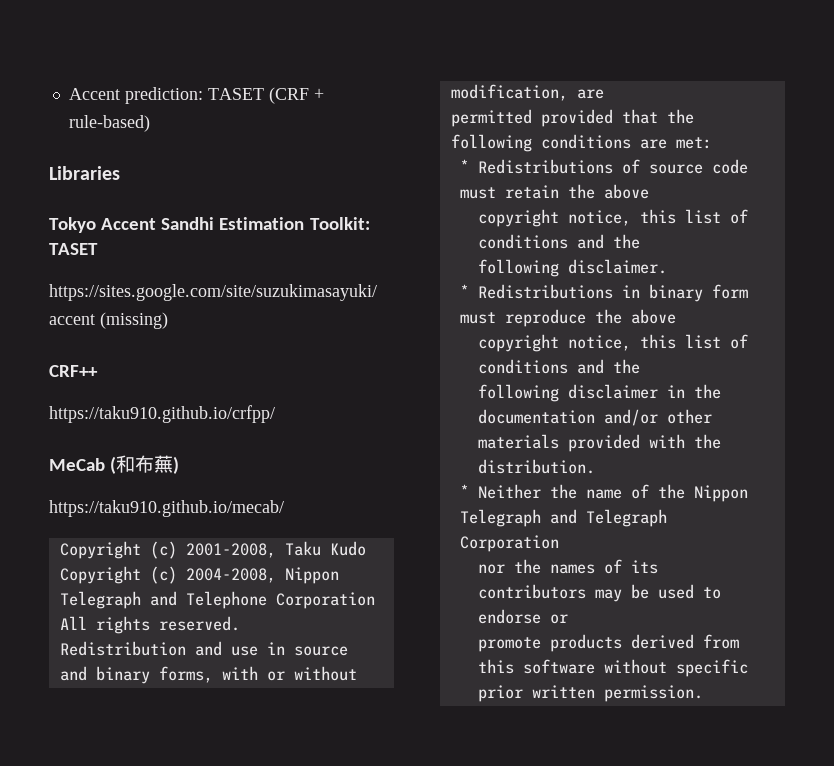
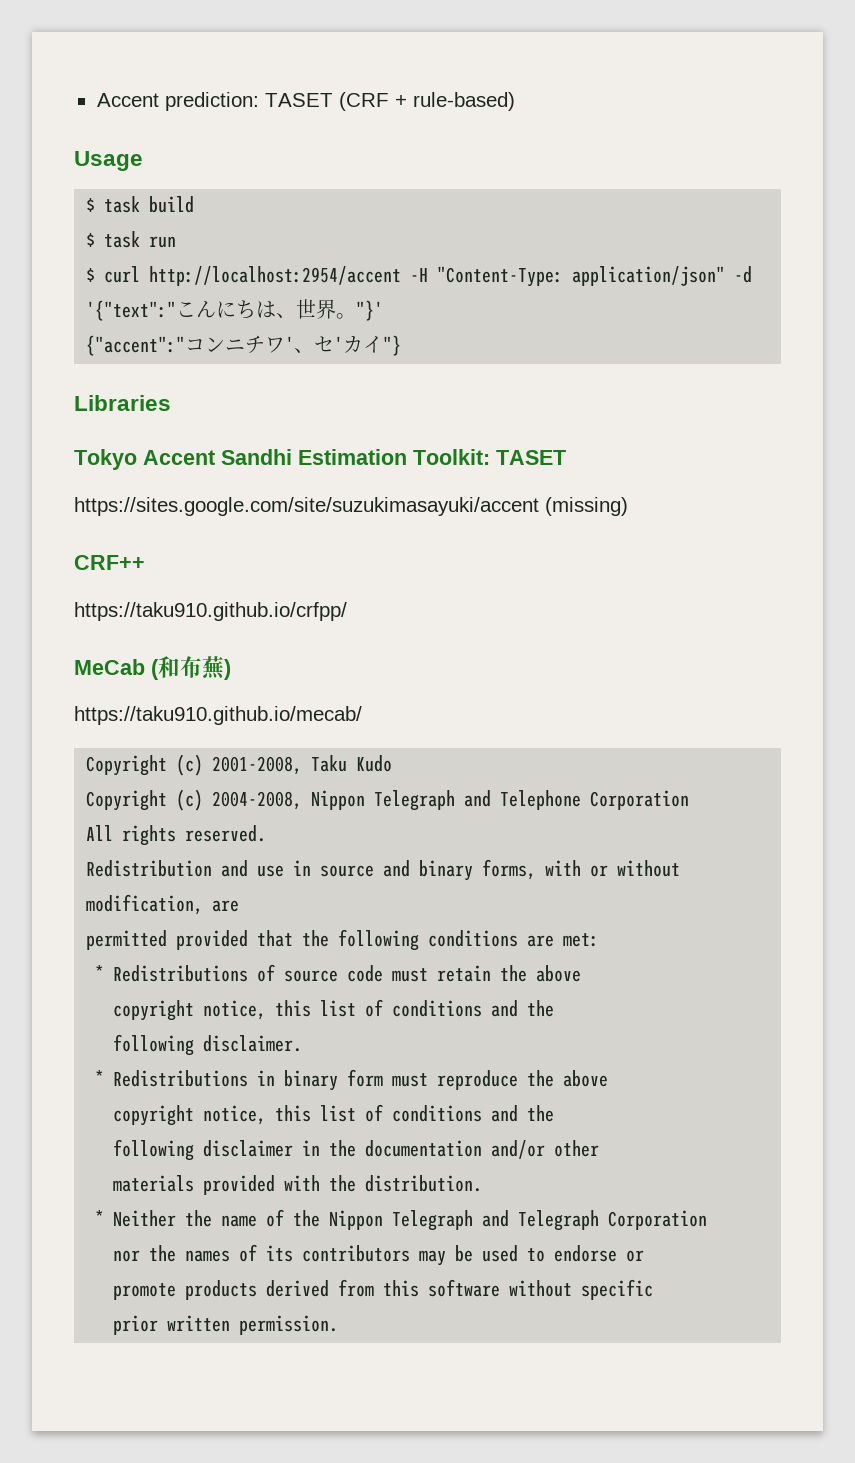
+ Usage
+ $ task build
+ $ task run
+ $ curl http://localhost:2954/accent -H "Content-Type: application/json" -d '{"text":"こんにちは、世界。"}'
+ {"accent":"コンニチワ'、セ'カイ"}

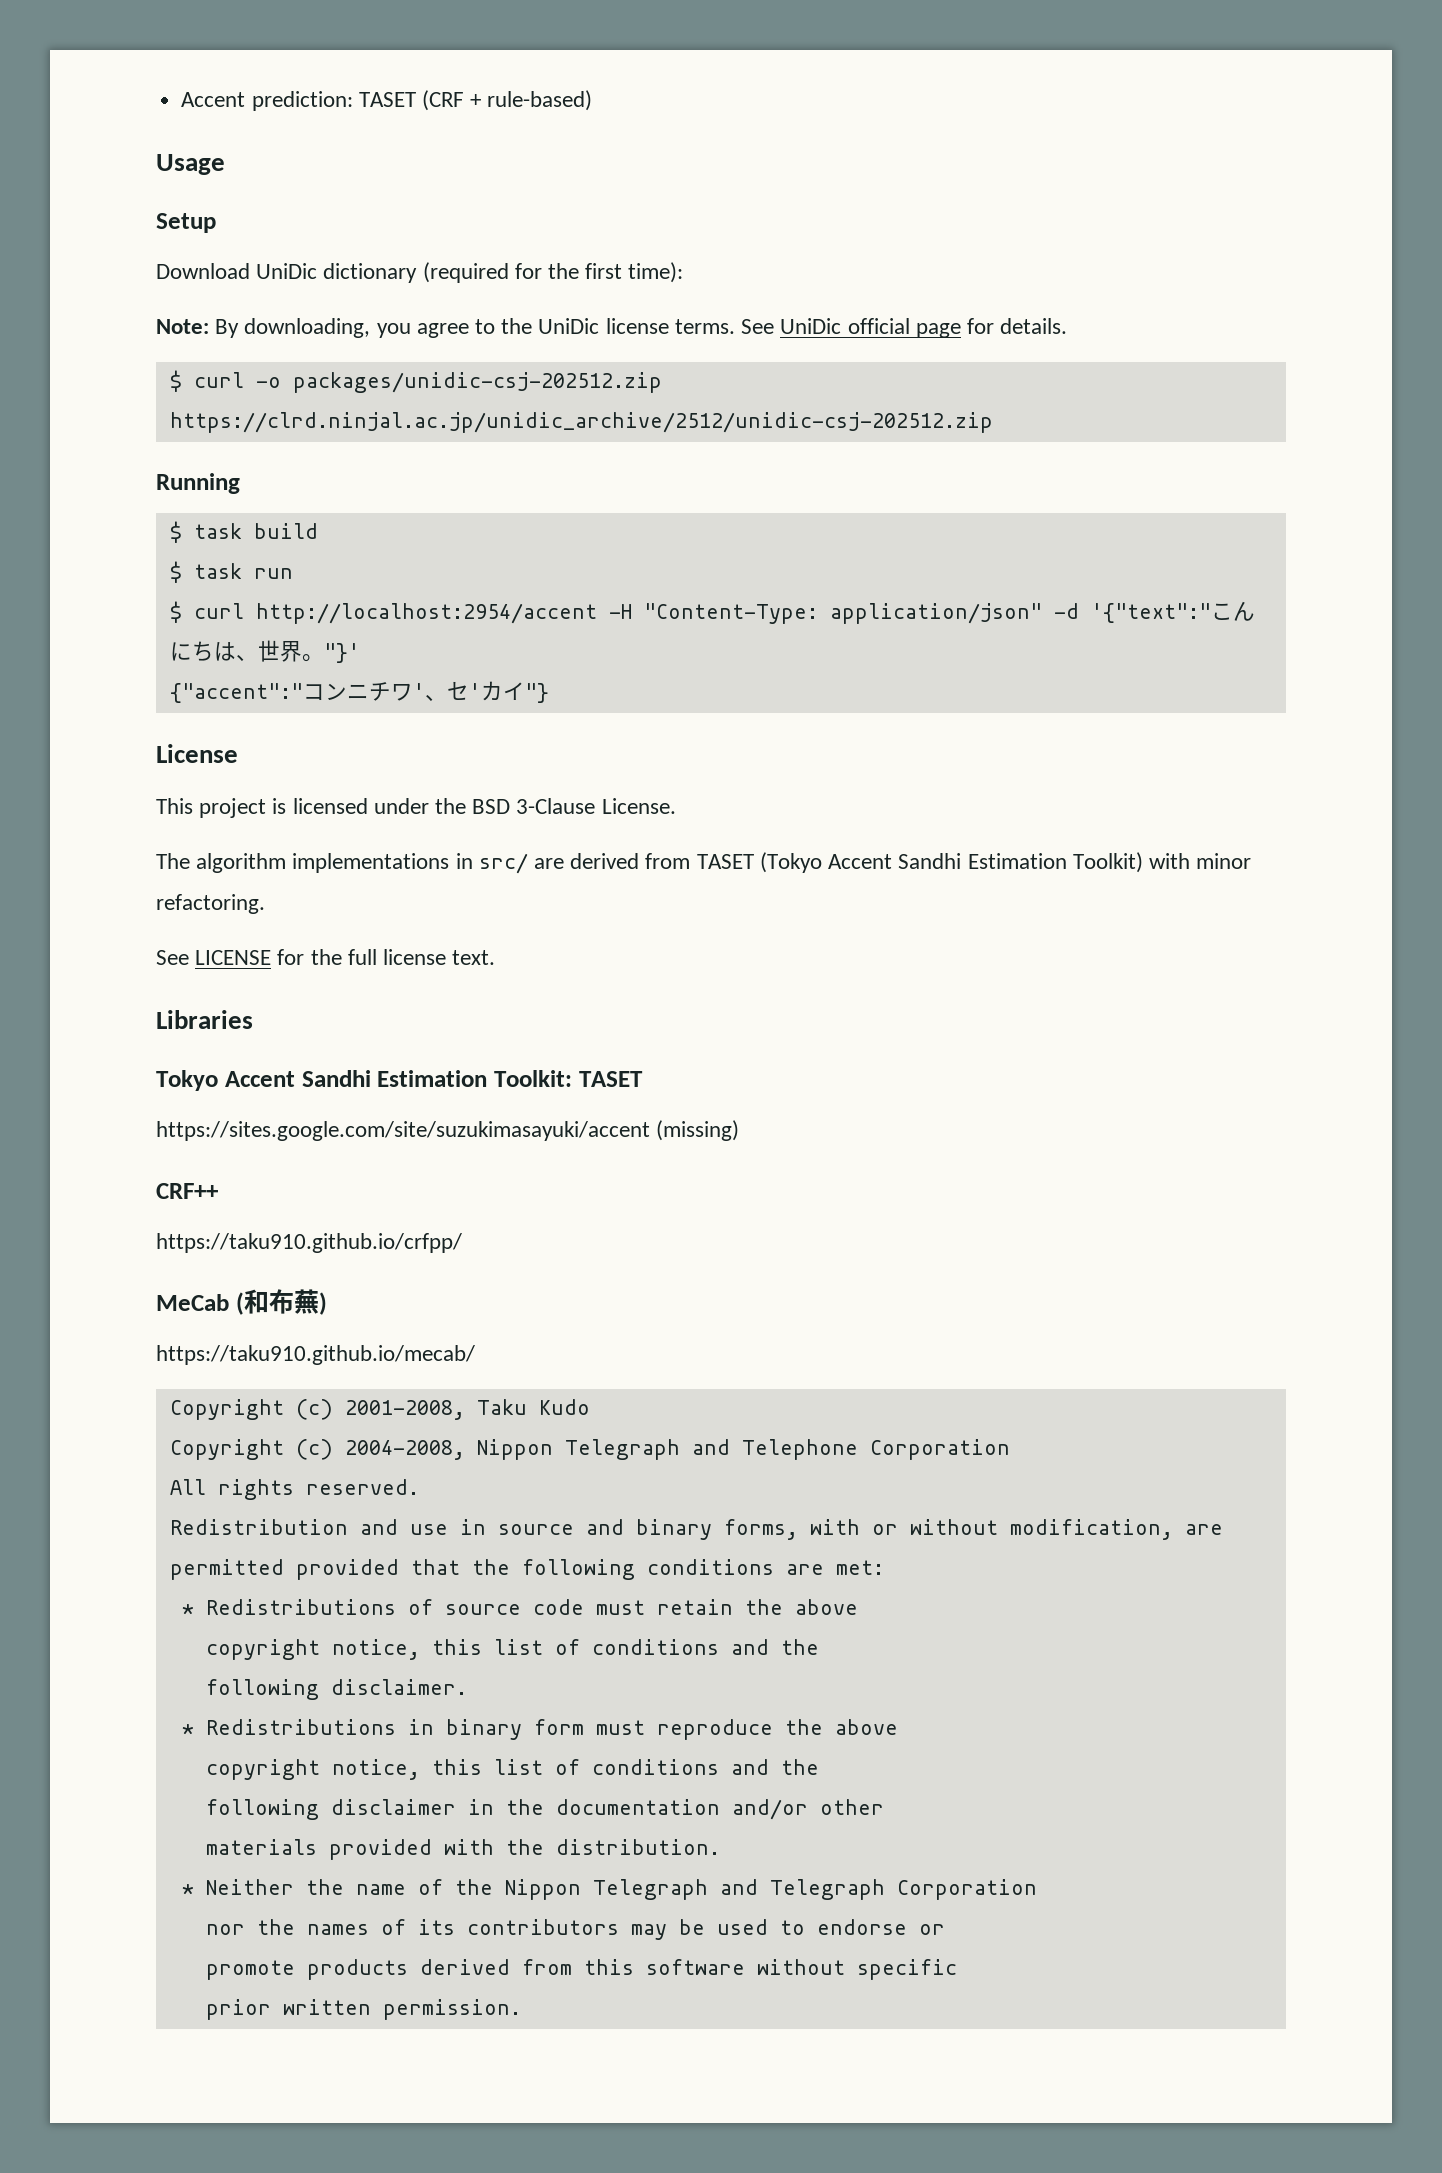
+ Setup
+ Download UniDic dictionary (required for the first time):
+ Note: By downloading, you agree to the UniDic license terms. See UniDic official page for details.
+ $ curl -o packages/unidic-csj-202512.zip https://clrd.ninjal.ac.jp/unidic_archive/2512/unidic-csj-202512.zip
+ Running
+ License
+ This project is licensed under the BSD 3-Clause License.
+ The algorithm implementations in src/ are derived from TASET (Tokyo Accent Sandhi Estimation Toolkit) with minor refactoring.
+ See LICENSE for the full license text.

